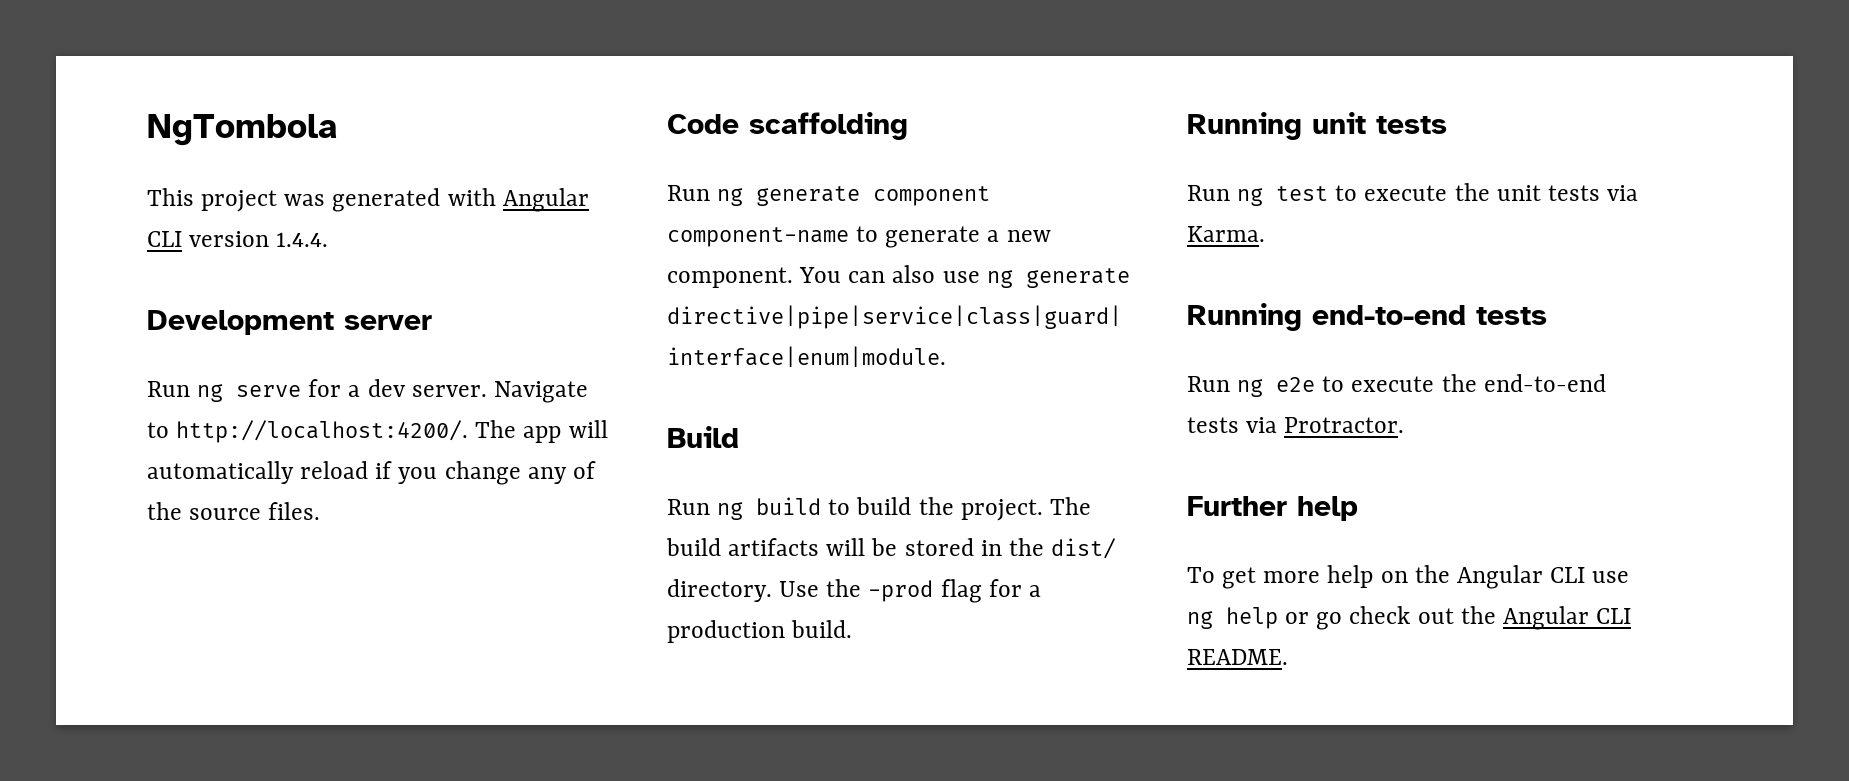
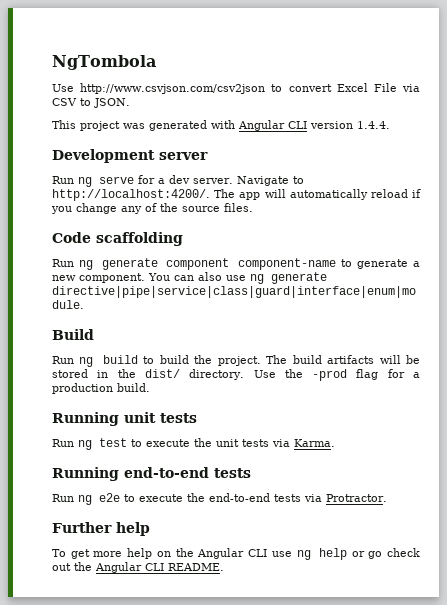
+ Use http://www.csvjson.com/csv2json to convert Excel File via CSV to JSON.

